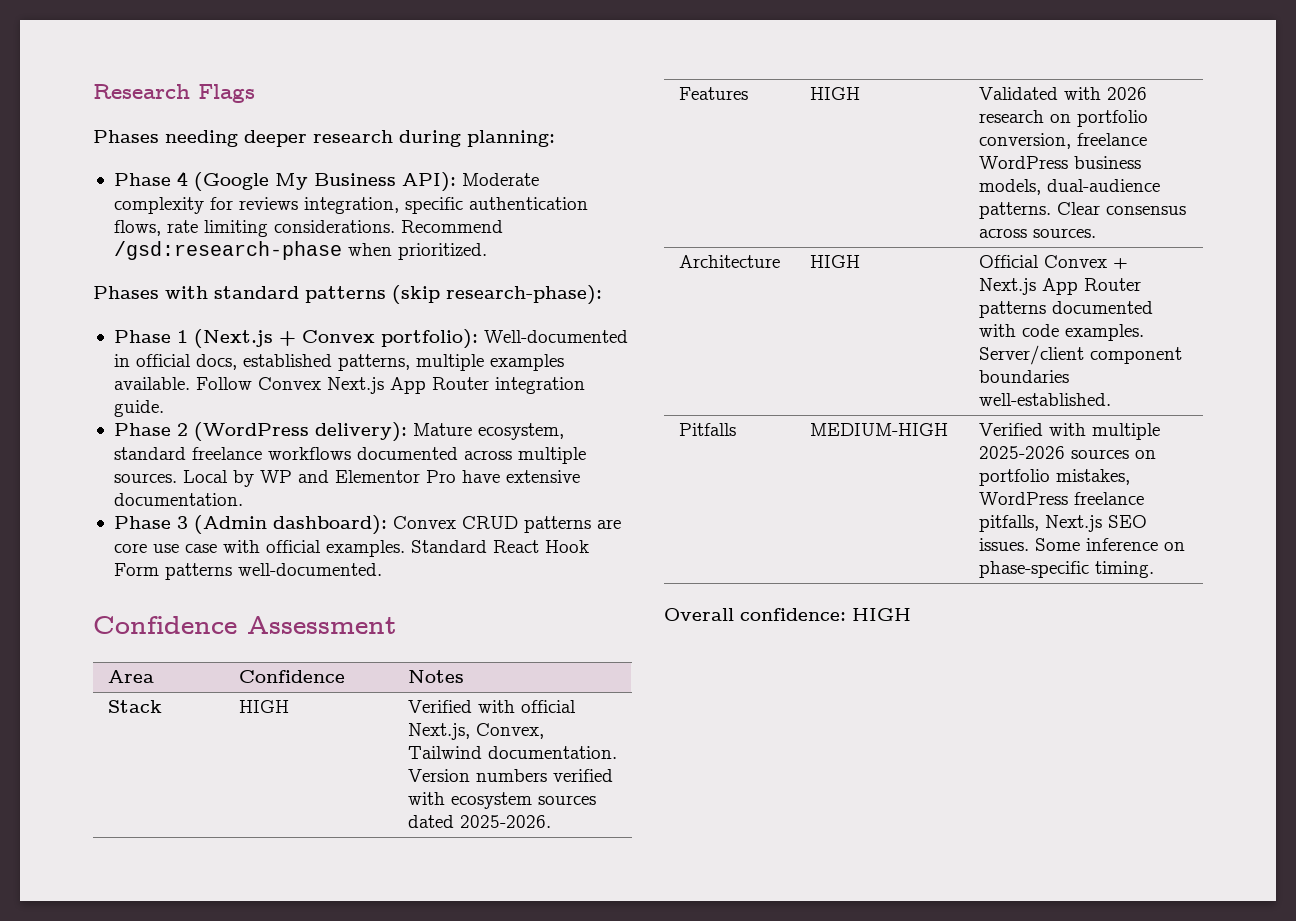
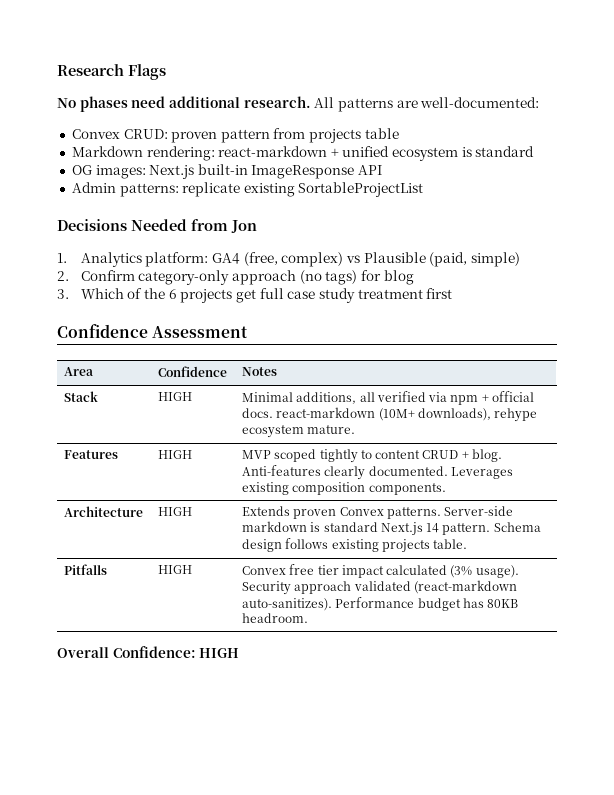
- Phases needing deeper research during planning:
- Phase 4 (Google My Business API): Moderate complexity for reviews integration, specific authentication flows, rate limiting considerations. Recommend /gsd:research-phase when prioritized.
- Phases with standard patterns (skip research-phase):
- Phase 1 (Next.js + Convex portfolio): Well-documented in official docs, established patterns, multiple examples available. Follow Convex Next.js App Router integration guide.
- Phase 2 (WordPress delivery): Mature ecosystem, standard freelance workflows documented across multiple sources. Local by WP and Elementor Pro have extensive documentation.
- Phase 3 (Admin dashboard): Convex CRUD patterns are core use case with official examples. Standard React Hook Form patterns well-documented.
+ No phases need additional research. All patterns are well-documented:
+ Convex CRUD: proven pattern from projects table
+ Markdown rendering: react-markdown + unified ecosystem is standard
+ OG images: Next.js built-in ImageResponse API
+ Admin patterns: replicate existing SortableProjectList
+ Decisions Needed from Jon
+ 1. Analytics platform: GA4 (free, complex) vs Plausible (paid, simple)
+ 2. Confirm category-only approach (no tags) for blog
+ 3. Which of the 6 projects get full case study treatment first
- Stack | HIGH | Verified with official Next.js, Convex, Tailwind documentation. Version numbers verified with ecosystem sources dated 2025-2026.
- Features | HIGH | Validated with 2026 research on portfolio conversion, freelance WordPress business models, dual-audience patterns. Clear consensus across sources.
- Architecture | HIGH | Official Convex + Next.js App Router patterns documented with code examples. Server/client component boundaries well-established.
- Pitfalls | MEDIUM-HIGH | Verified with multiple 2025-2026 sources on portfolio mistakes, WordPress freelance pitfalls, Next.js SEO issues. Some inference on phase-specific timing.
+ Stack | HIGH | Minimal additions, all verified via npm + official docs. react-markdown (10M+ downloads), rehype ecosystem mature.
+ Features | HIGH | MVP scoped tightly to content CRUD + blog. Anti-features clearly documented. Leverages existing composition components.
+ Architecture | HIGH | Extends proven Convex patterns. Server-side markdown is standard Next.js 14 pattern. Schema design follows existing projects table.
+ Pitfalls | HIGH | Convex free tier impact calculated (3% usage). Security approach validated (react-markdown auto-sanitizes). Performance budget has 80KB headroom.
- Overall confidence: HIGH
+ Overall Confidence: HIGH

